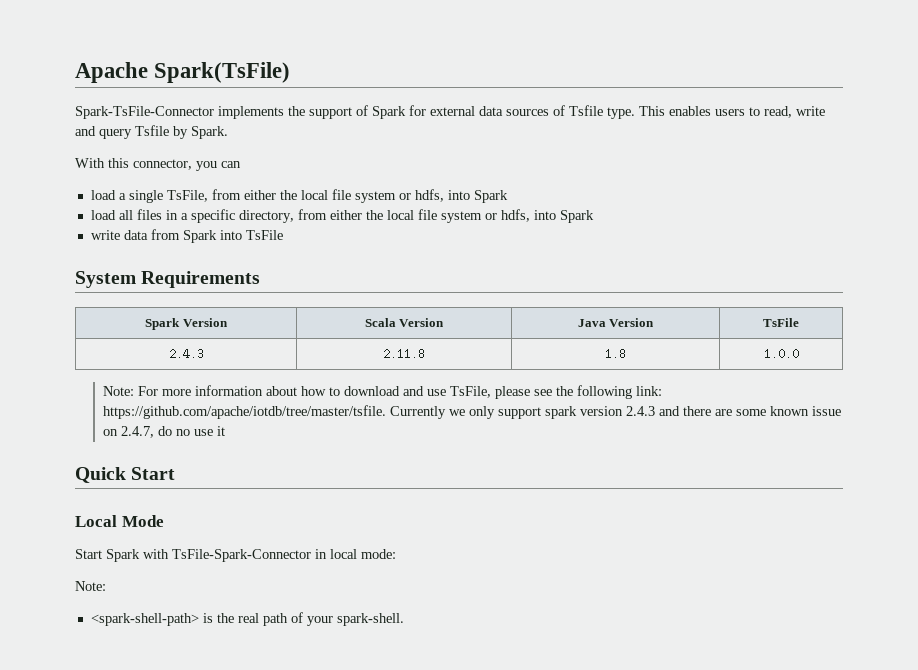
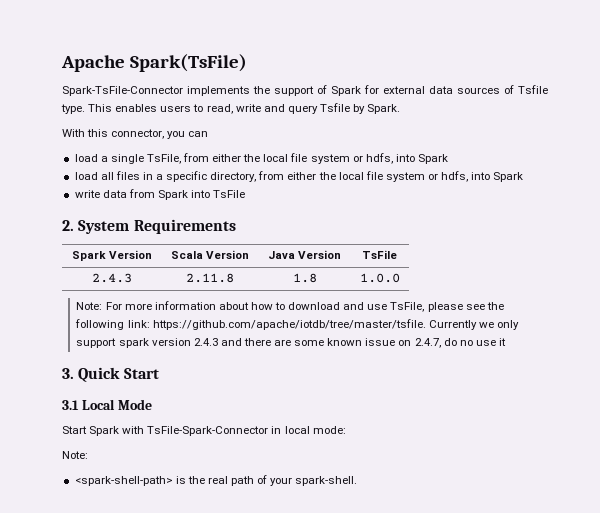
- System Requirements
+ 2. System Requirements
- Quick Start
+ 3. Quick Start
- Local Mode
+ 3.1 Local Mode

